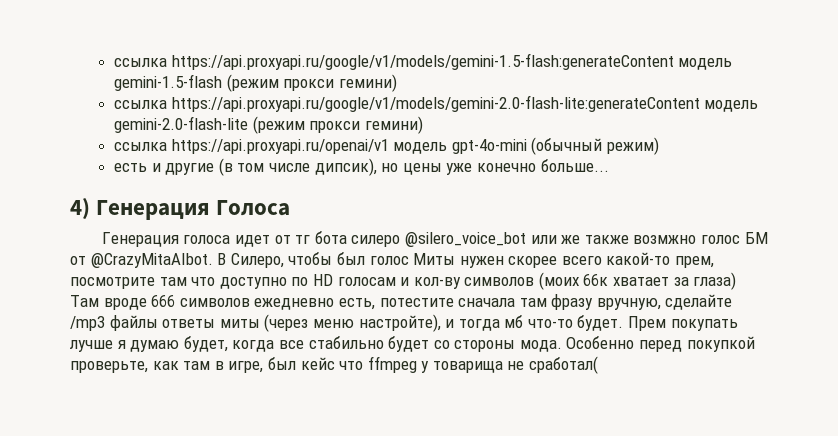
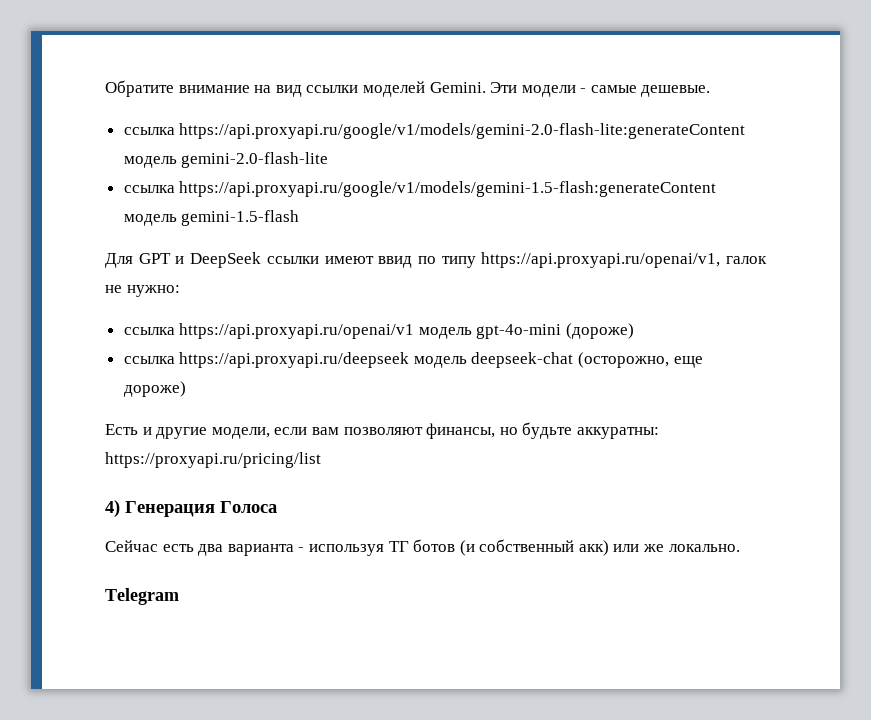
- ссылка https://api.proxyapi.ru/google/v1/models/gemini-1.5-flash:generateContent модель gemini-1.5-flash (режим прокси гемини)
- ссылка https://api.proxyapi.ru/google/v1/models/gemini-2.0-flash-lite:generateContent модель gemini-2.0-flash-lite (режим прокси гемини)
- ссылка https://api.proxyapi.ru/openai/v1 модель gpt-4o-mini (обычный режим)
- есть и другие (в том числе дипсик), но цены уже конечно больше...
+ Обратите внимание на вид ссылки моделей Gemini. Эти модели - самые дешевые.
+ ссылка https://api.proxyapi.ru/google/v1/models/gemini-2.0-flash-lite:generateContent модель gemini-2.0-flash-lite
+ ссылка https://api.proxyapi.ru/google/v1/models/gemini-1.5-flash:generateContent модель gemini-1.5-flash
+ Для GPT и DeepSeek ссылки имеют ввид по типу https://api.proxyapi.ru/openai/v1, галок не нужно:
+ ссылка https://api.proxyapi.ru/openai/v1 модель gpt-4o-mini (дороже)
+ ссылка https://api.proxyapi.ru/deepseek модель deepseek-chat (осторожно, еще дороже)
+ Есть и другие модели, если вам позволяют финансы, но будьте аккуратны: https://proxyapi.ru/pricing/list
  4) Генерация Голоса
- Генерация голоса идет от тг бота силеро @silero_voice_bot или же также возмжно голос БМ от @CrazyMitaAIbot. В Силеро, чтобы был голос Миты нужен скорее всего какой-то прем, посмотрите там что доступно по HD голосам и кол-ву символов (моих 66к хватает за глаза) Там вроде 666 символов ежедневно есть, потестите сначала там фразу вручную, сделайте /mp3 файлы ответы миты (через меню настройте), и тогда мб что-то будет. Прем покупать лучше я думаю будет, когда все стабильно будет со стороны мода. Особенно перед покупкой проверьте, как там в игре, был кейс что ffmpeg у товарища не сработал(
+ Сейчас есть два варианта - используя ТГ ботов (и собственный акк) или же локально.
+ Telegram

